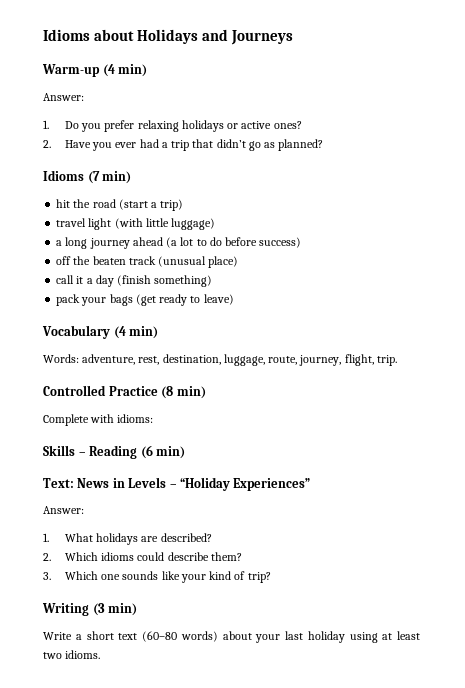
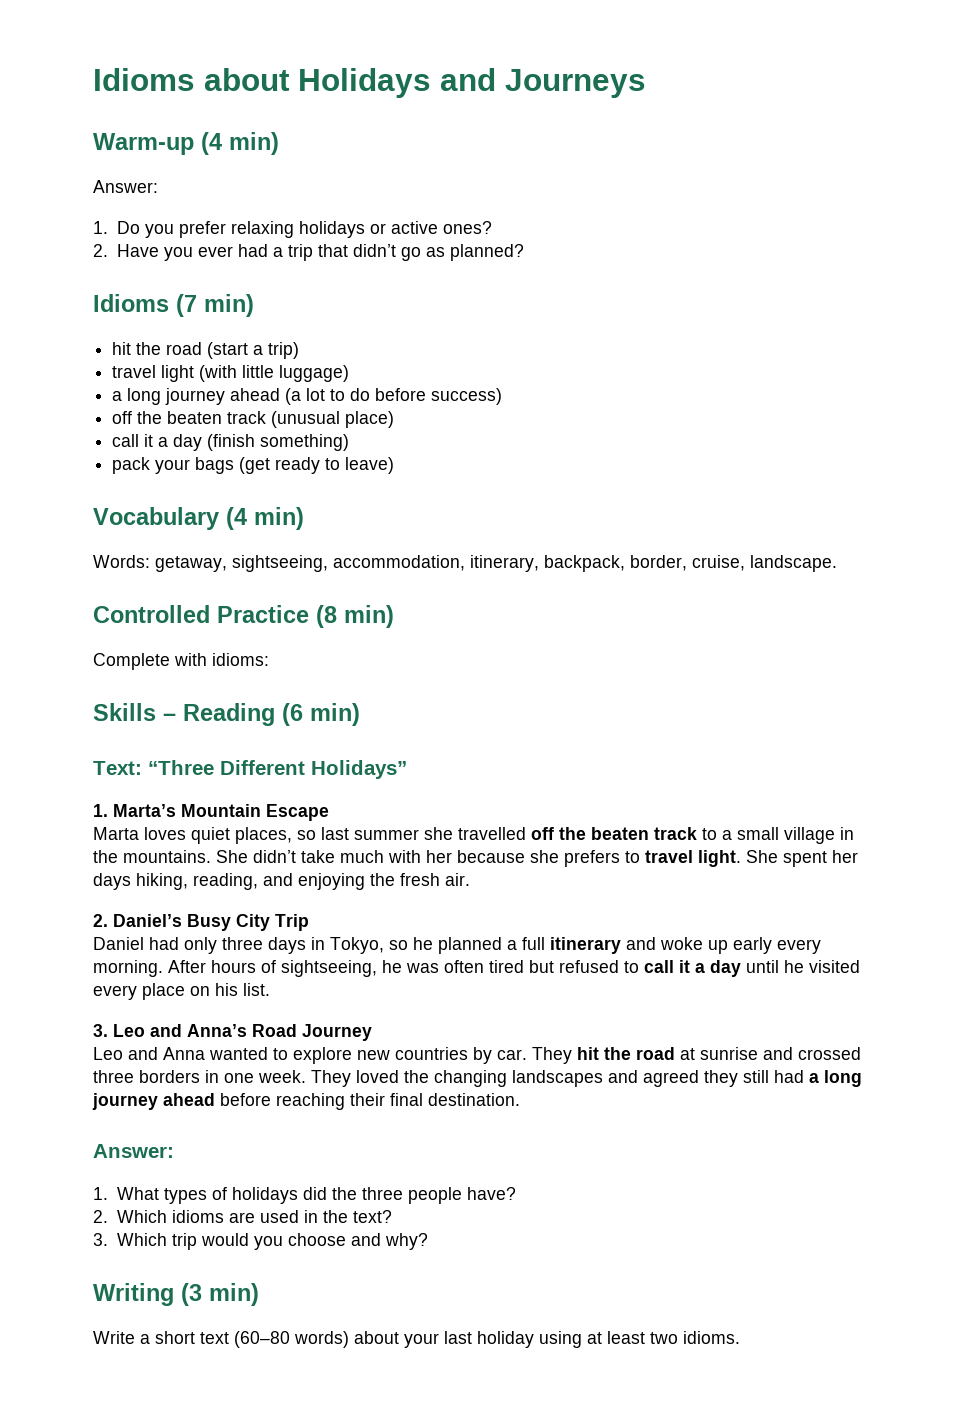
- Words: adventure, rest, destination, luggage, route, journey, flight, trip.
+ Words: getaway, sightseeing, accommodation, itinerary, backpack, border, cruise, landscape.
- Text: News in Levels – “Holiday Experiences”
+ Text: “Three Different Holidays”
+ 1. Marta’s Mountain Escape
+ Marta loves quiet places, so last summer she travelled off the beaten track to a small village in the mountains. She didn’t take much with her because she prefers to travel light. She spent her days hiking, reading, and enjoying the fresh air.
+ 2. Daniel’s Busy City Trip
+ Daniel had only three days in Tokyo, so he planned a full itinerary and woke up early every morning. After hours of sightseeing, he was often tired but refused to call it a day until he visited every place on his list.
+ 3. Leo and Anna’s Road Journey
+ Leo and Anna wanted to explore new countries by car. They hit the road at sunrise and crossed three borders in one week. They loved the changing landscapes and agreed they still had a long journey ahead before reaching their final destination.
  Answer:
- 1. What holidays are described?
- 2. Which idioms could describe them?
- 3. Which one sounds like your kind of trip?
+ 1. What types of holidays did the three people have?
+ 2. Which idioms are used in the text?
+ 3. Which trip would you choose and why?

